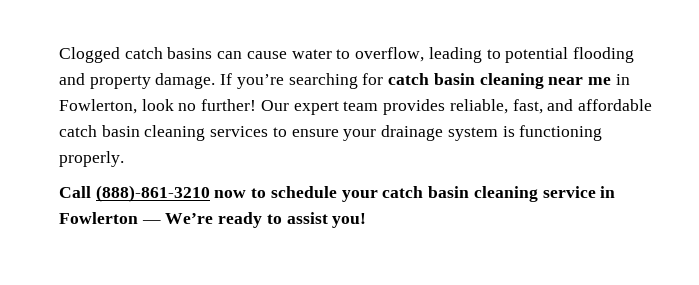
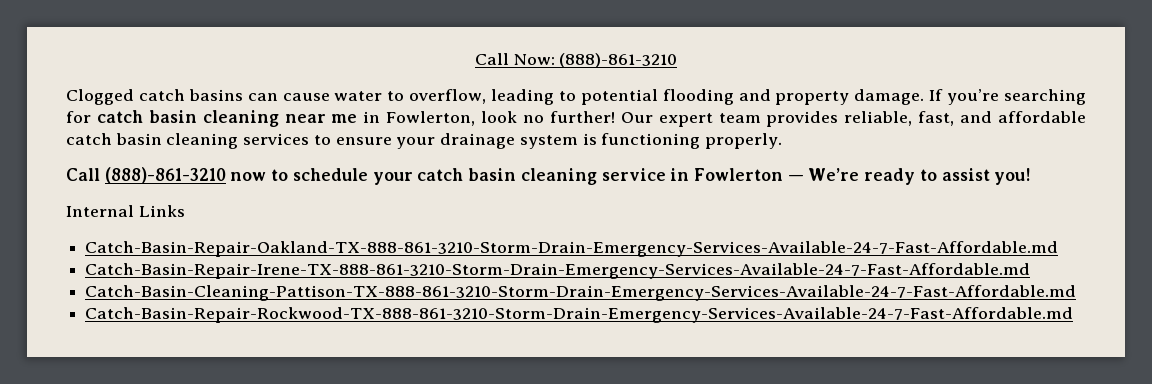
+ Call Now: (888)-861-3210
+ Internal Links
+ Catch-Basin-Repair-Oakland-TX-888-861-3210-Storm-Drain-Emergency-Services-Available-24-7-Fast-Affordable.md
+ Catch-Basin-Repair-Irene-TX-888-861-3210-Storm-Drain-Emergency-Services-Available-24-7-Fast-Affordable.md
+ Catch-Basin-Cleaning-Pattison-TX-888-861-3210-Storm-Drain-Emergency-Services-Available-24-7-Fast-Affordable.md
+ Catch-Basin-Repair-Rockwood-TX-888-861-3210-Storm-Drain-Emergency-Services-Available-24-7-Fast-Affordable.md

